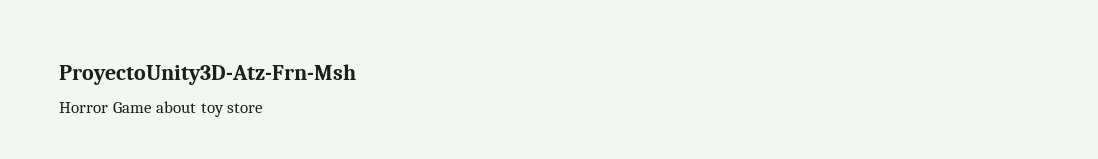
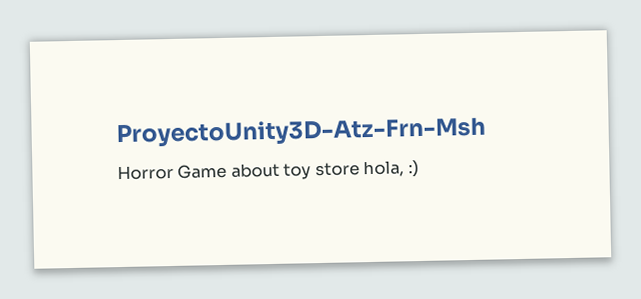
- Horror Game about toy store
+ Horror Game about toy store hola, :)

